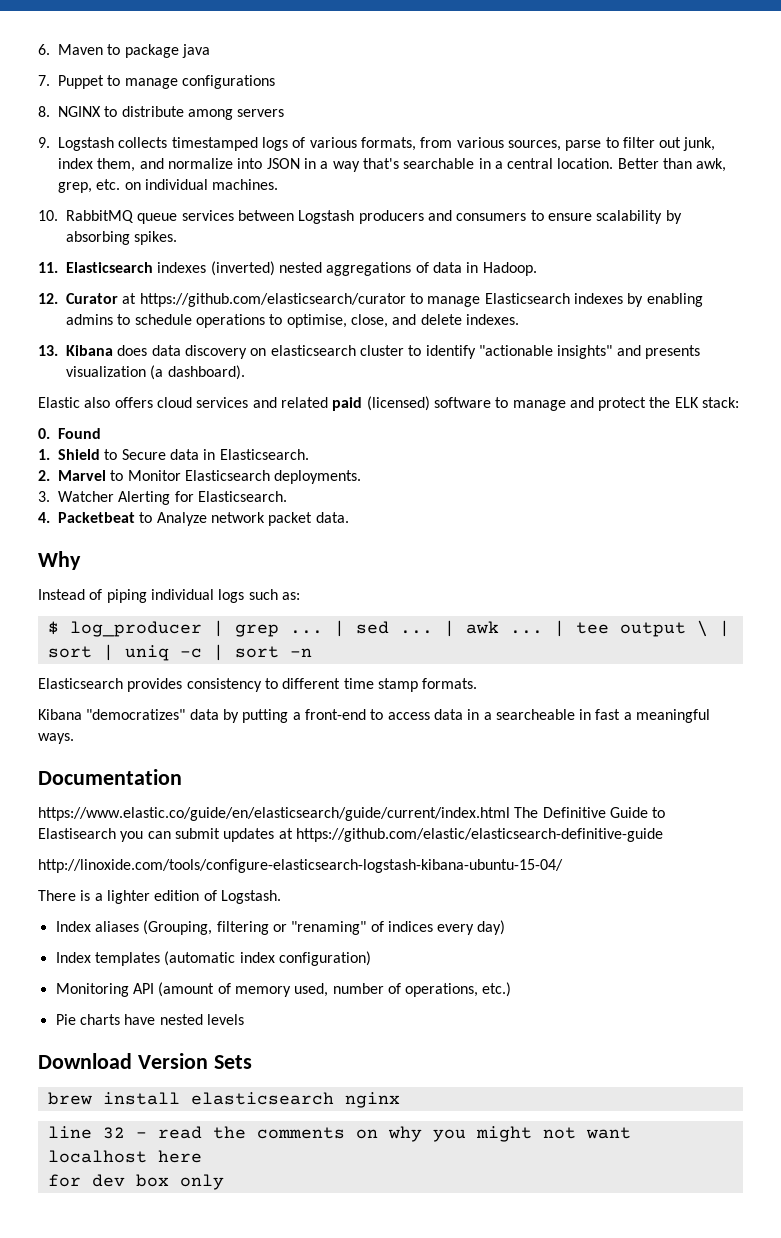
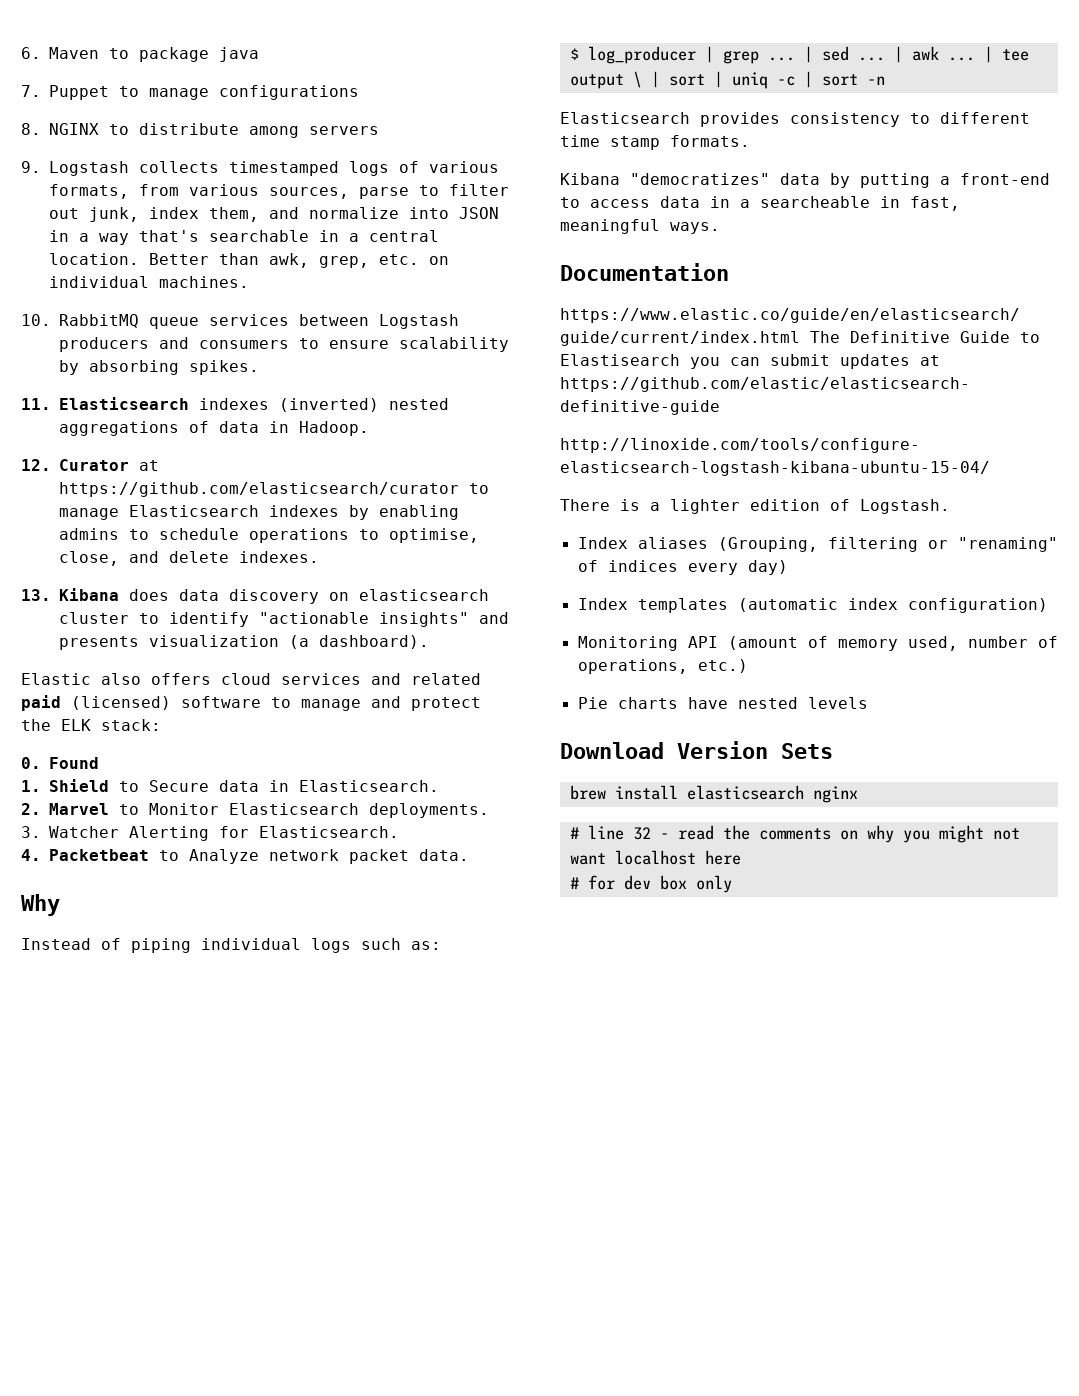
- Kibana "democratizes" data by putting a front-end to access data in a searcheable in fast a meaningful ways.
+ Kibana "democratizes" data by putting a front-end to access data in a searcheable in fast, meaningful ways.
- line 32 - read the comments on why you might not want localhost here
+ # line 32 - read the comments on why you might not want localhost here
- for dev box only
+ # for dev box only

